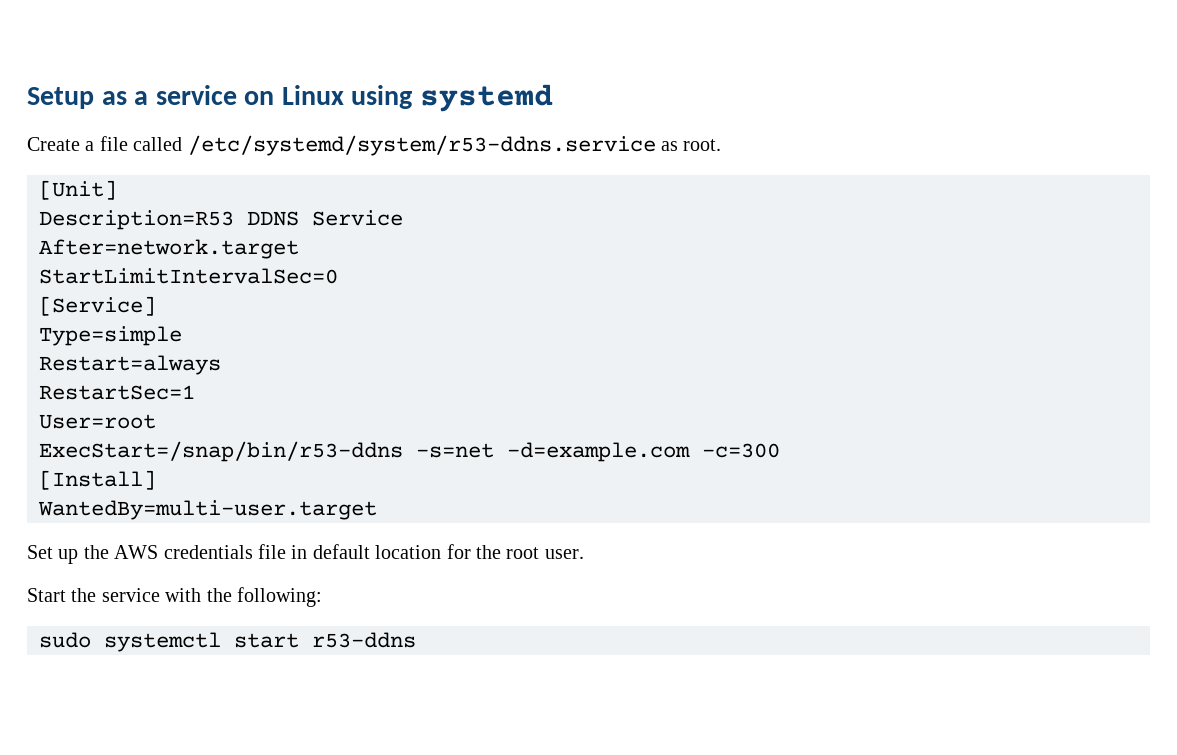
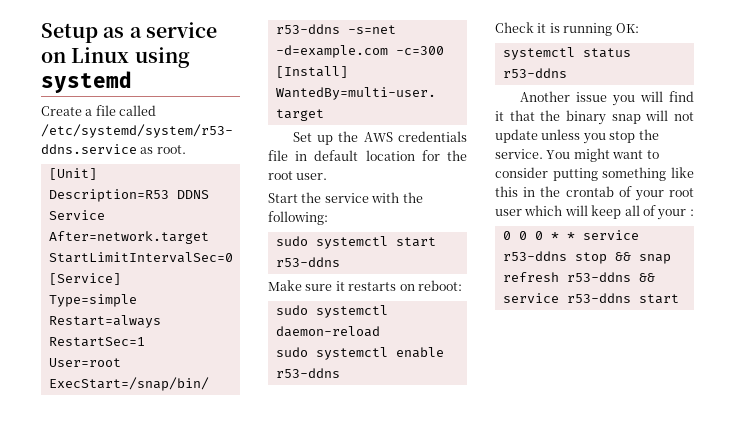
+ Make sure it restarts on reboot:
+ sudo systemctl daemon-reload
+ sudo systemctl enable r53-ddns
+ Check it is running OK:
+ systemctl status r53-ddns
+ Another issue you will find it that the binary snap will not update unless you stop the service. You might want to consider putting something like this in the crontab of your root user which will keep all of your :
+ 0 0 0 * * service r53-ddns stop && snap refresh r53-ddns && service r53-ddns start

